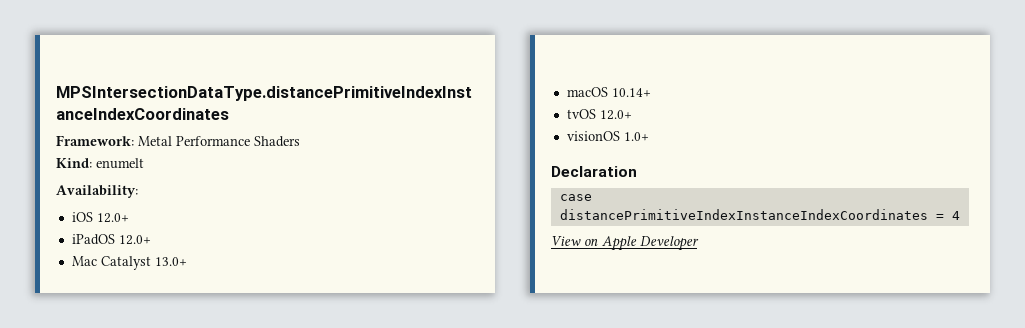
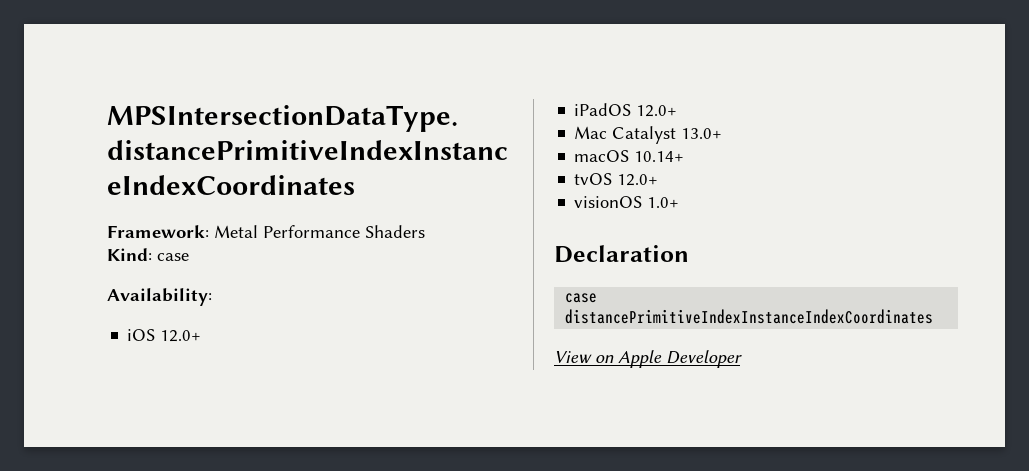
- Kind: enumelt
+ Kind: case
- case distancePrimitiveIndexInstanceIndexCoordinates = 4
+ case distancePrimitiveIndexInstanceIndexCoordinates

